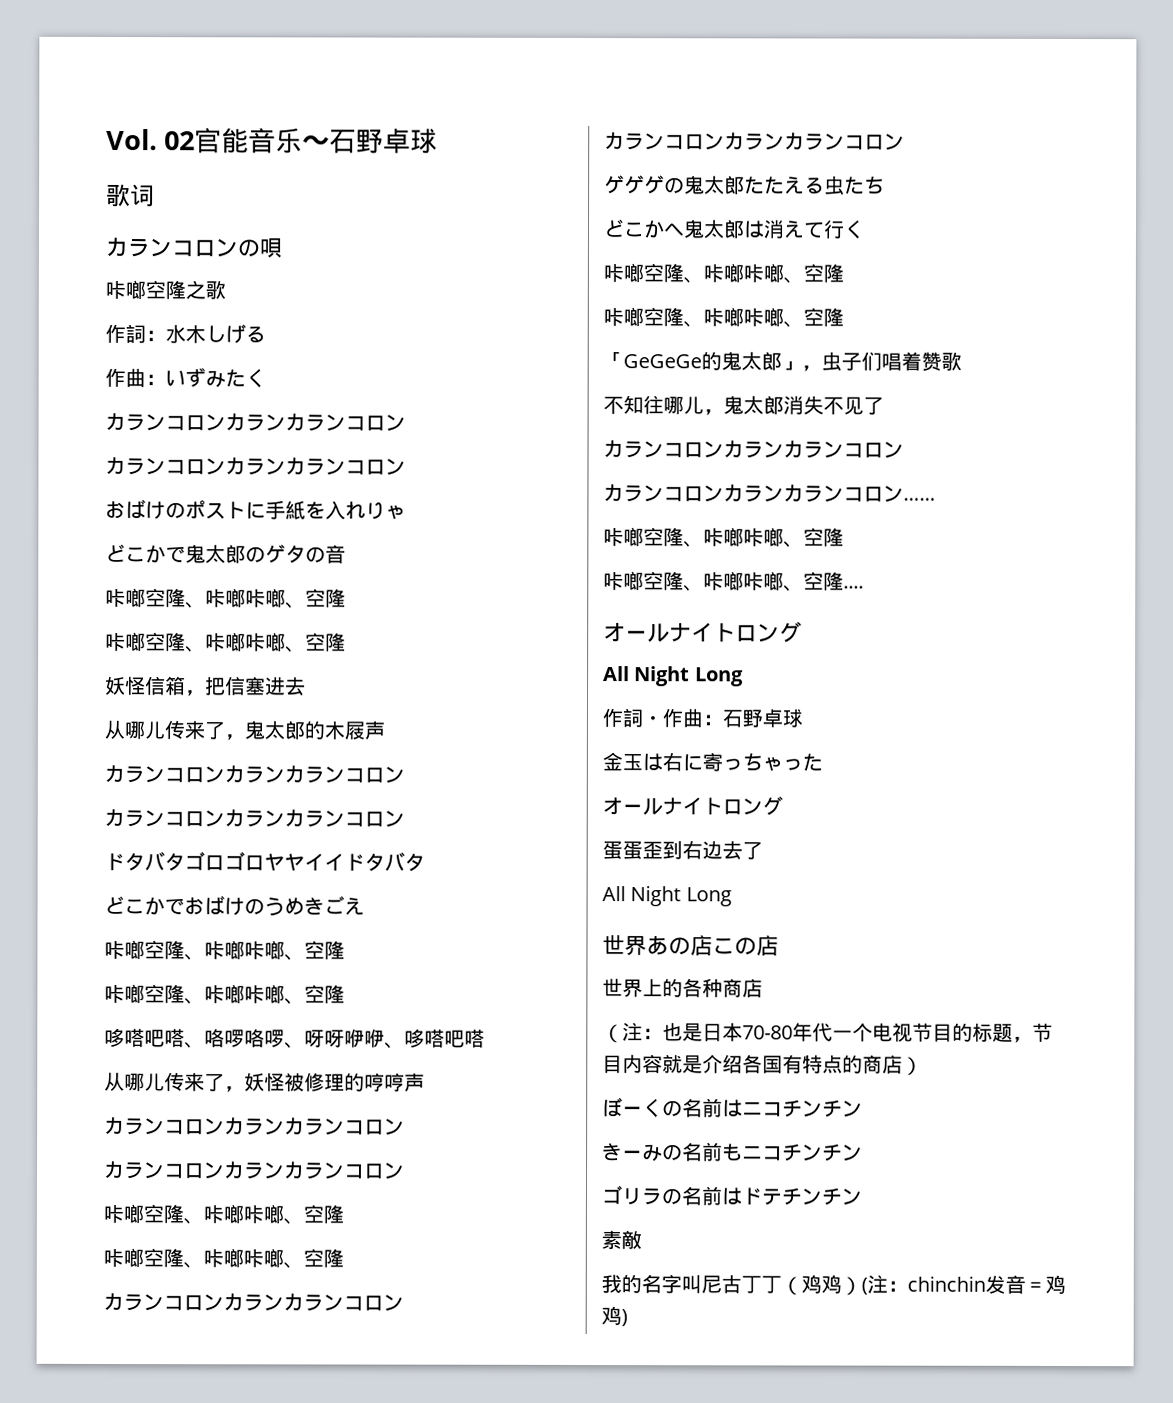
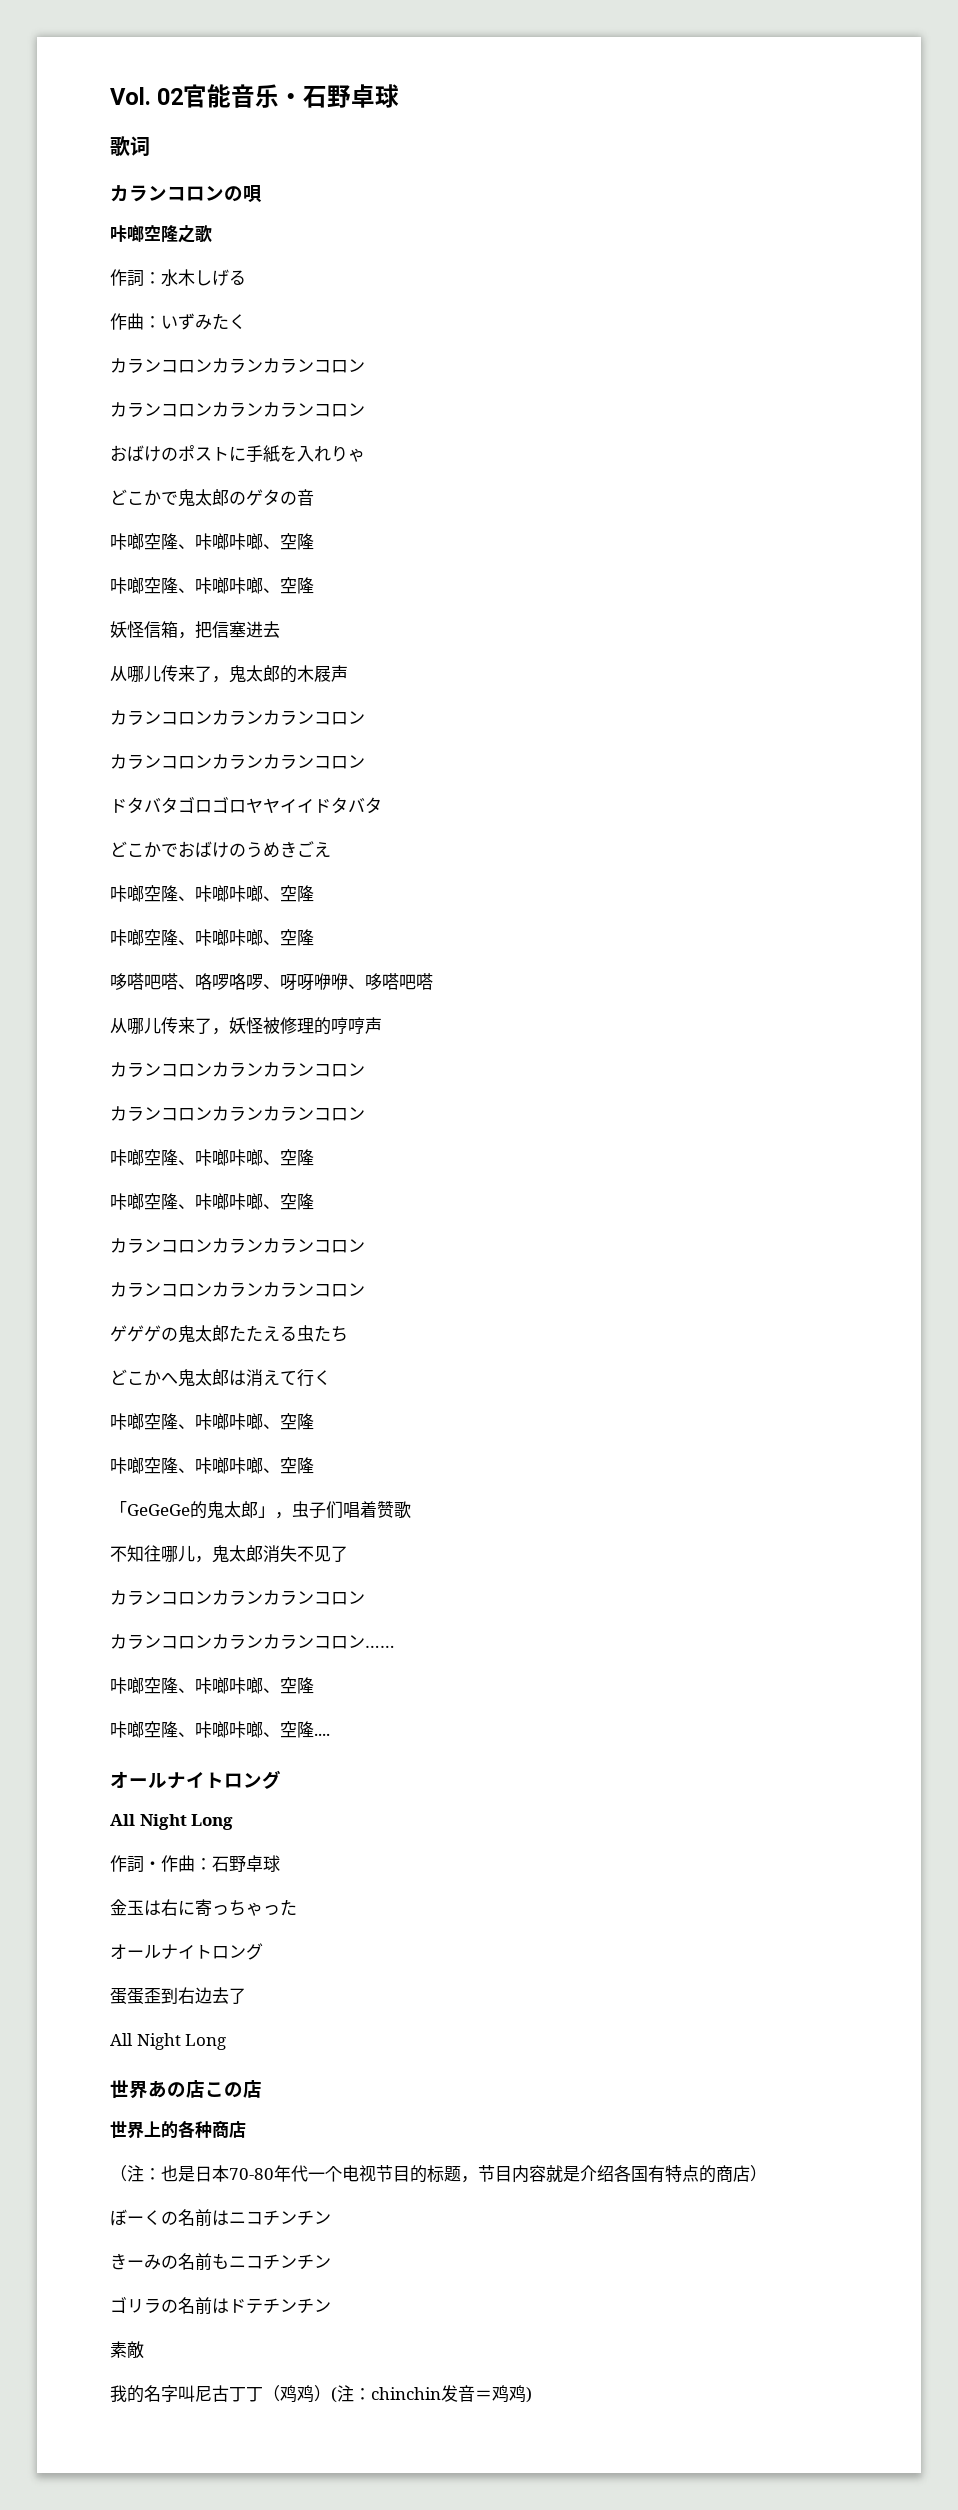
- Vol. 02官能音乐〜石野卓球
+ Vol. 02官能音乐・石野卓球

